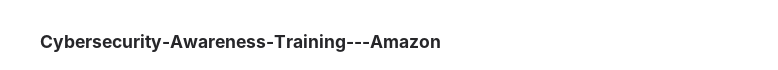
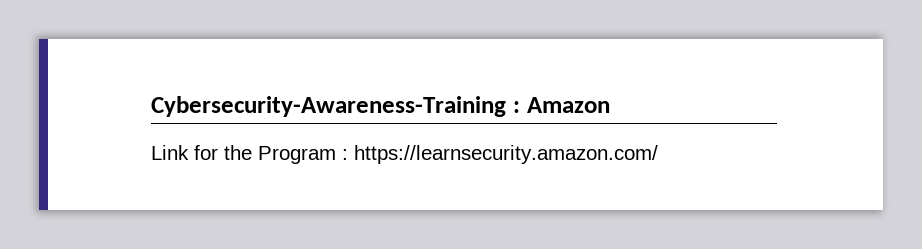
- Cybersecurity-Awareness-Training---Amazon
+ Cybersecurity-Awareness-Training : Amazon
+ Link for the Program : https://learnsecurity.amazon.com/

